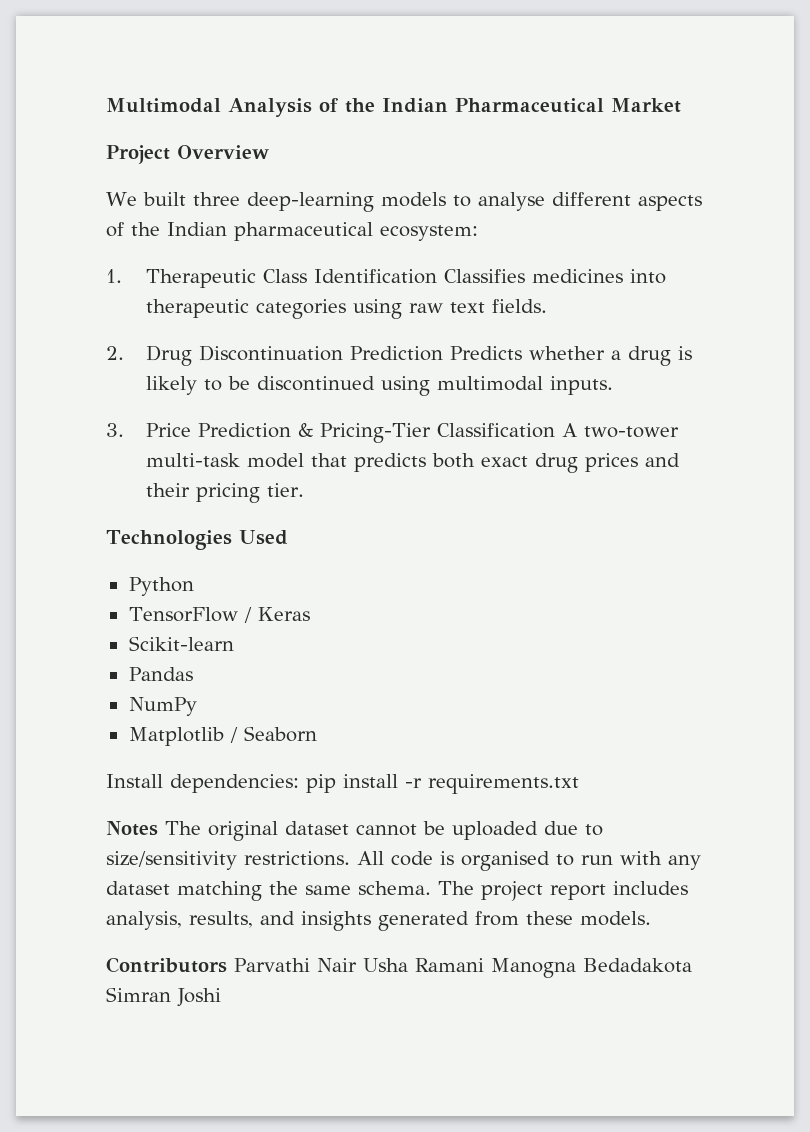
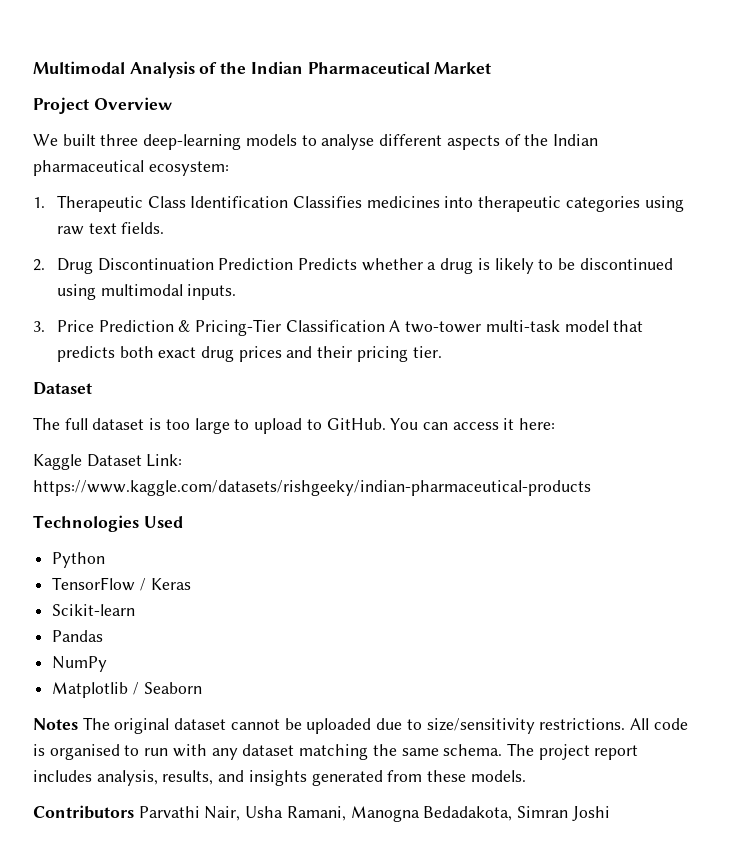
  3. Price Prediction & Pricing-Tier Classification A two-tower multi-task model that predicts both exact drug prices and their pricing tier.
+ Dataset
+ The full dataset is too large to upload to GitHub. You can access it here:
+ Kaggle Dataset Link: https://www.kaggle.com/datasets/rishgeeky/indian-pharmaceutical-products
- Install dependencies: pip install -r requirements.txt
- Contributors Parvathi Nair Usha Ramani Manogna Bedadakota Simran Joshi
+ Contributors Parvathi Nair, Usha Ramani, Manogna Bedadakota, Simran Joshi

